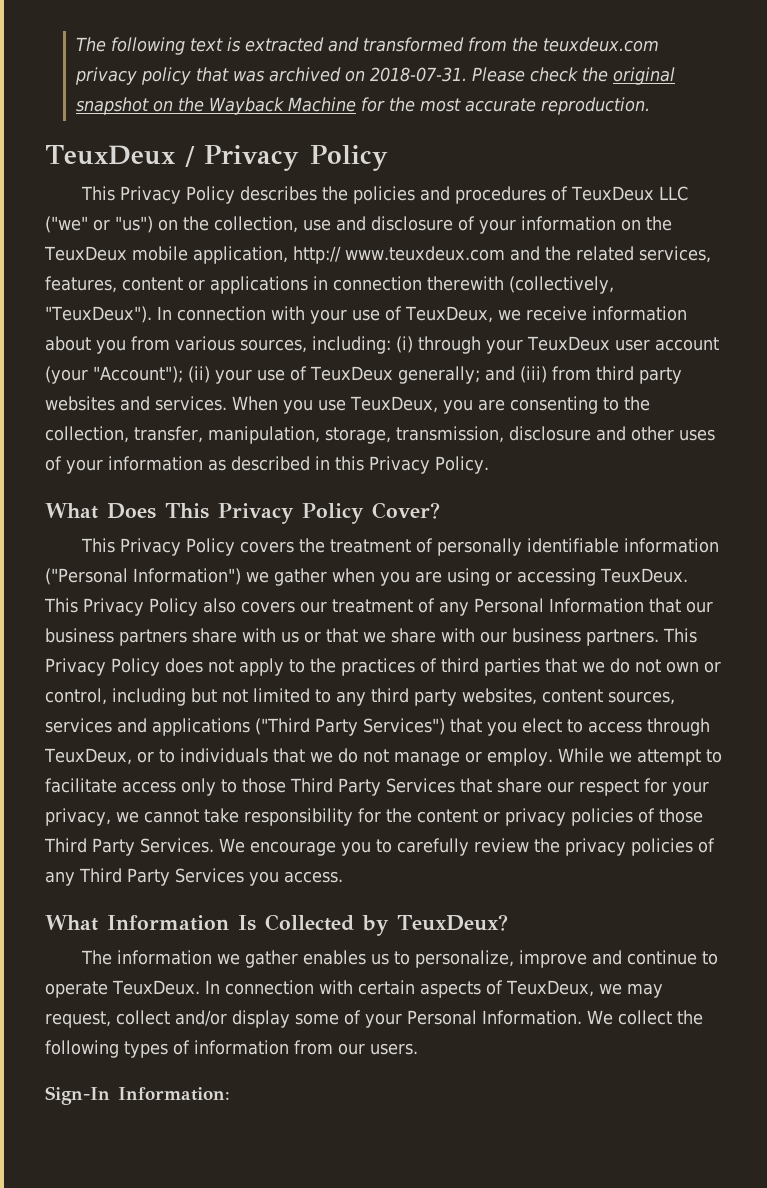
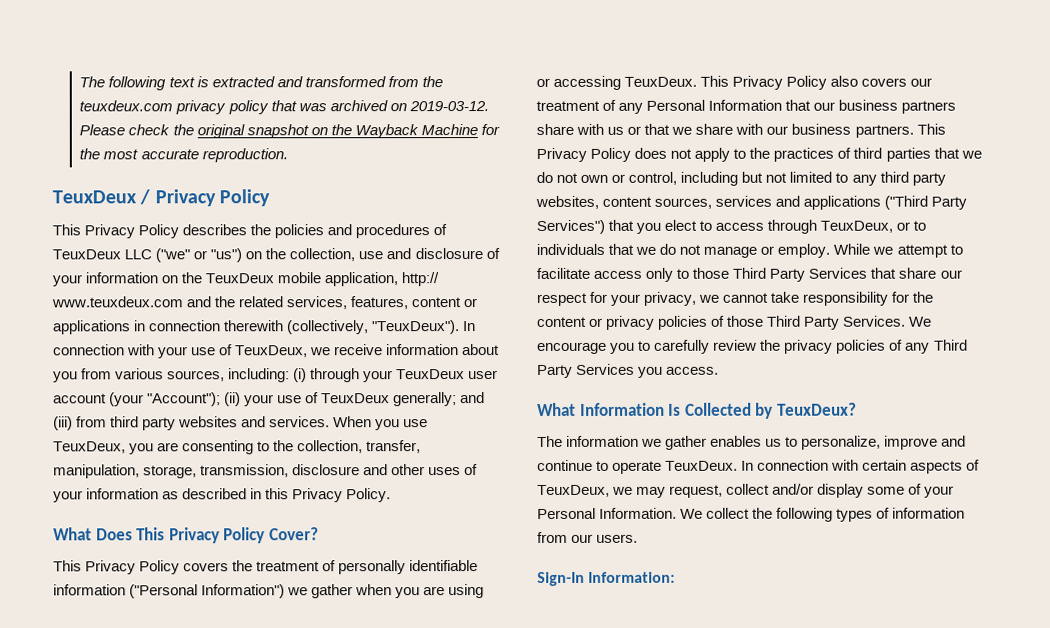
- The following text is extracted and transformed from the teuxdeux.com privacy policy that was archived on 2018-07-31.
+ The following text is extracted and transformed from the teuxdeux.com privacy policy that was archived on 2019-03-12.

